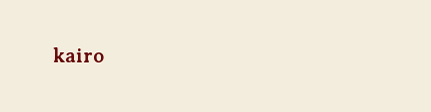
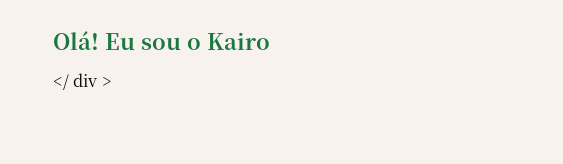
- kairo
+ Olá! Eu sou o Kairo
+ </ div >

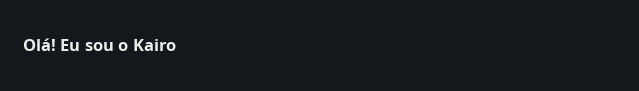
- </ div >

